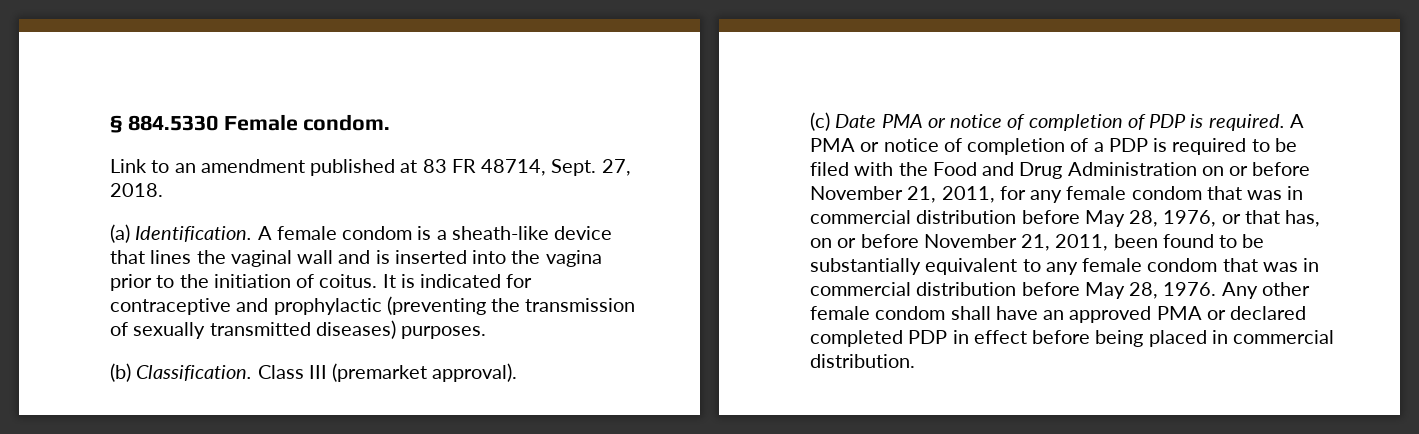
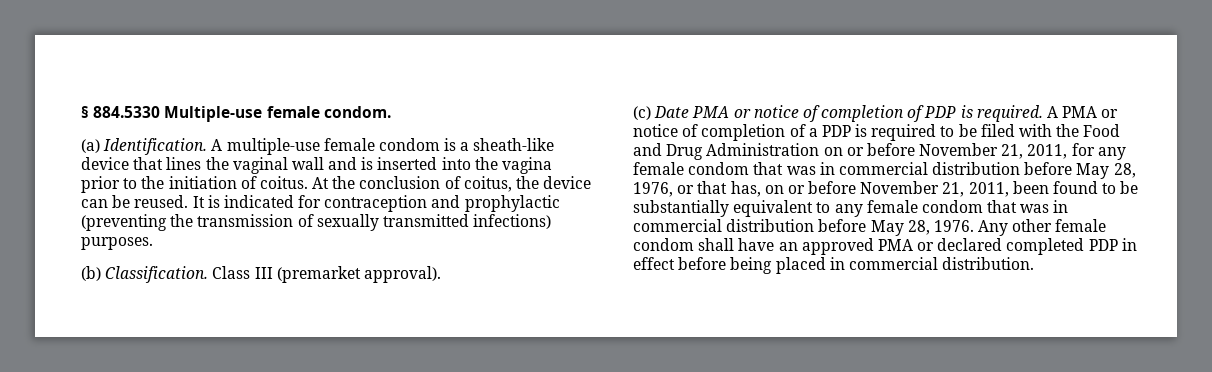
- § 884.5330 Female condom.
+ § 884.5330 Multiple-use female condom.
- Link to an amendment published at 83 FR 48714, Sept. 27, 2018.
- A female condom is a sheath-like device that lines the vaginal wall and is inserted into the vagina prior to the initiation of coitus.
+ A multiple-use female condom is a sheath-like device that lines the vaginal wall and is inserted into the vagina prior to the initiation of coitus.
+ At the conclusion of coitus, the device can be reused.
- It is indicated for contraceptive and prophylactic (preventing the transmission of sexually transmitted diseases) purposes.
+ It is indicated for contraception and prophylactic (preventing the transmission of sexually transmitted infections) purposes.

